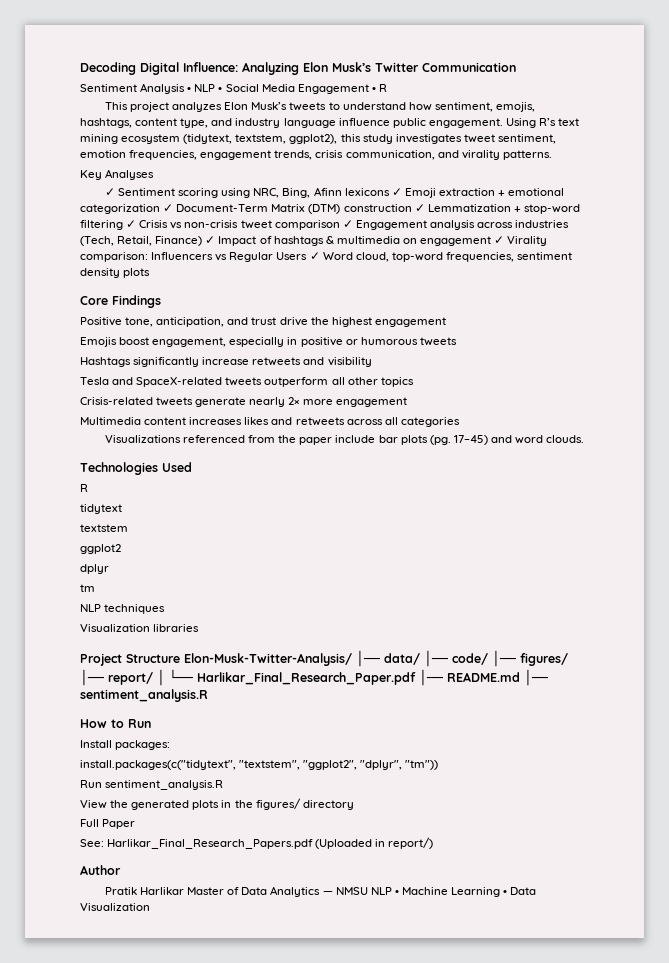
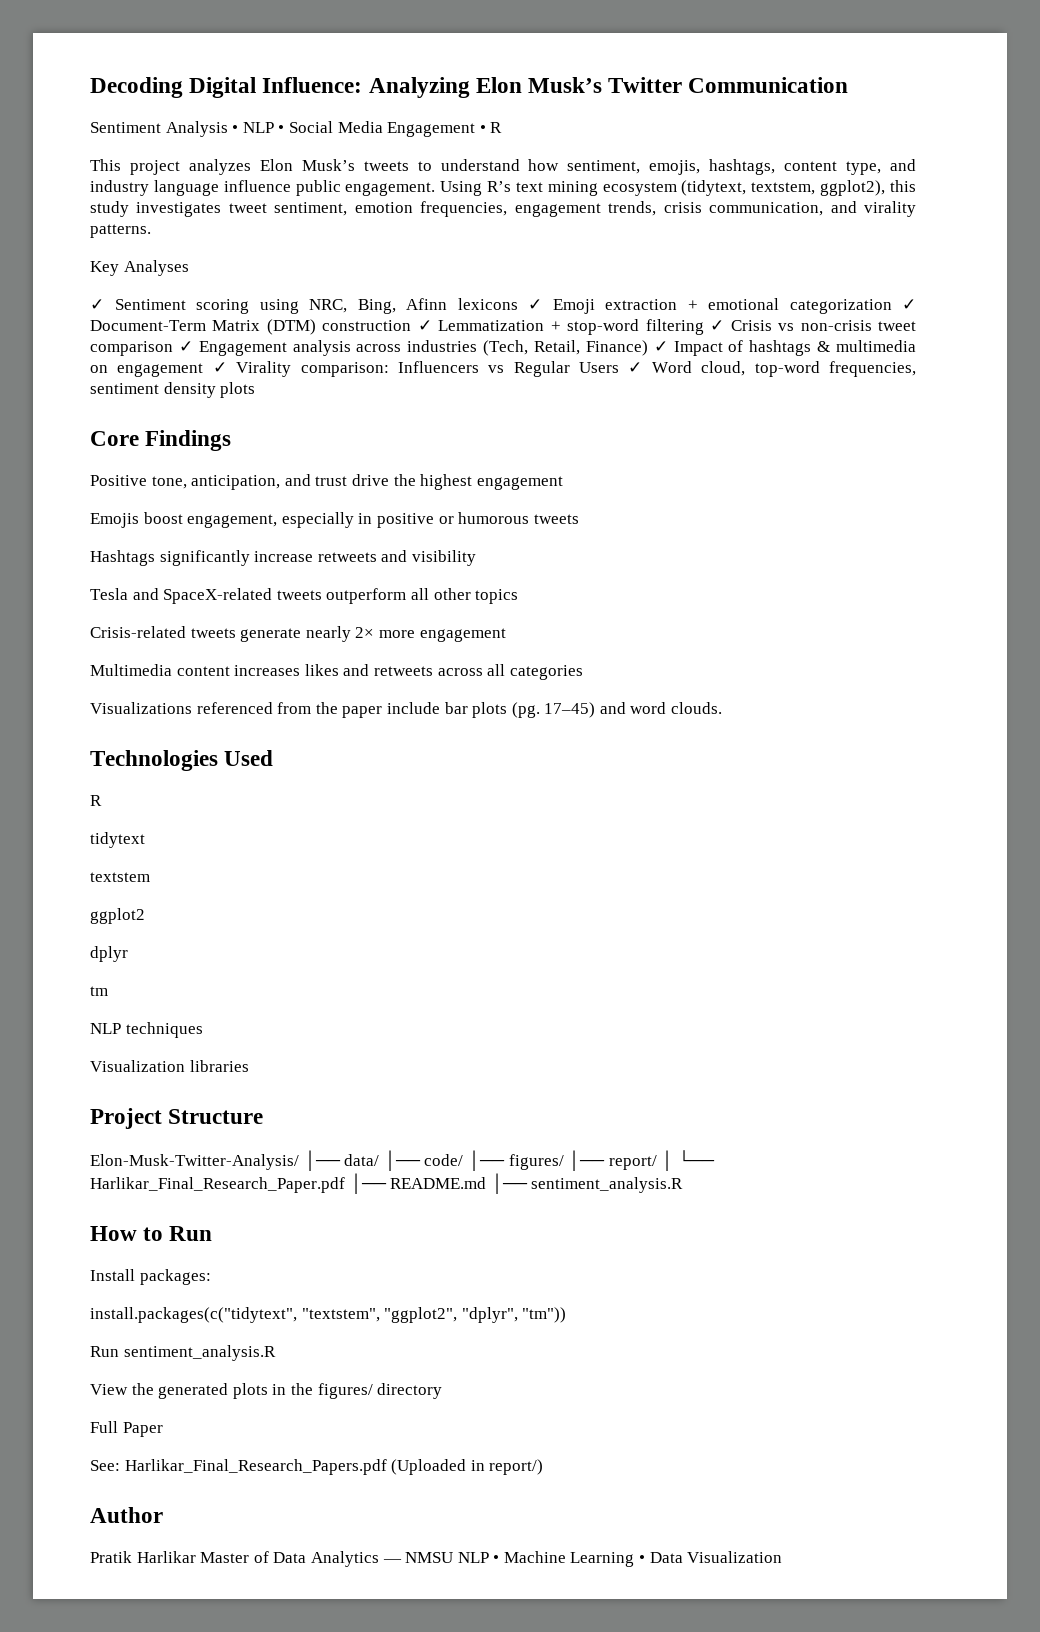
- Project Structure Elon-Musk-Twitter-Analysis/ │── data/ │── code/ │── figures/ │── report/ │ └── Harlikar_Final_Research_Paper.pdf │── README.md │── sentiment_analysis.R
+ Project Structure
+ Elon-Musk-Twitter-Analysis/ │── data/ │── code/ │── figures/ │── report/ │ └── Harlikar_Final_Research_Paper.pdf │── README.md │── sentiment_analysis.R

